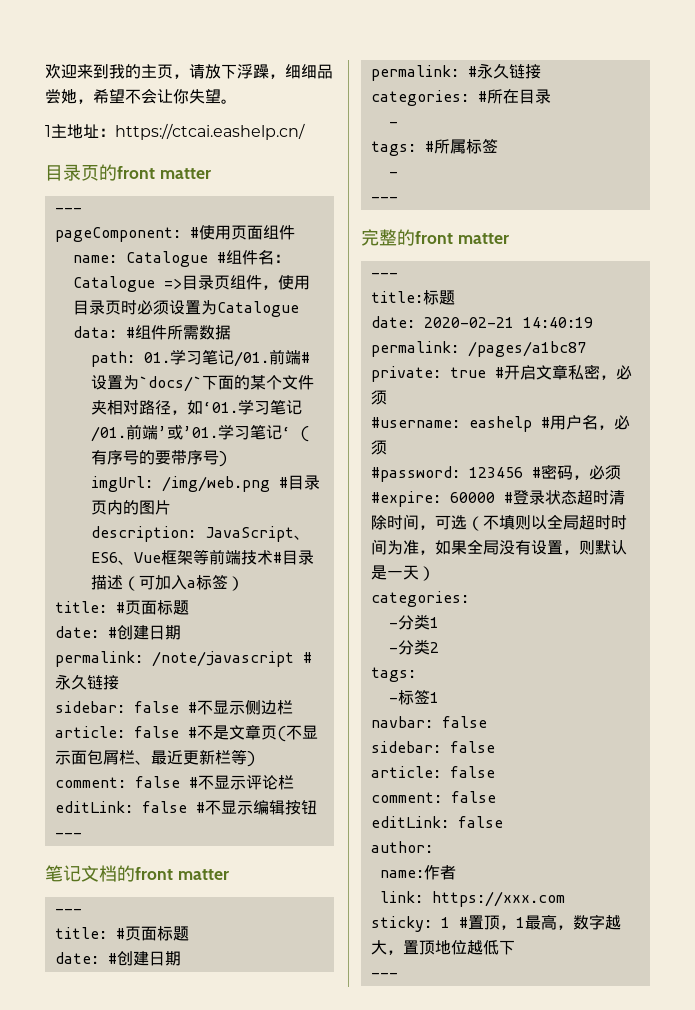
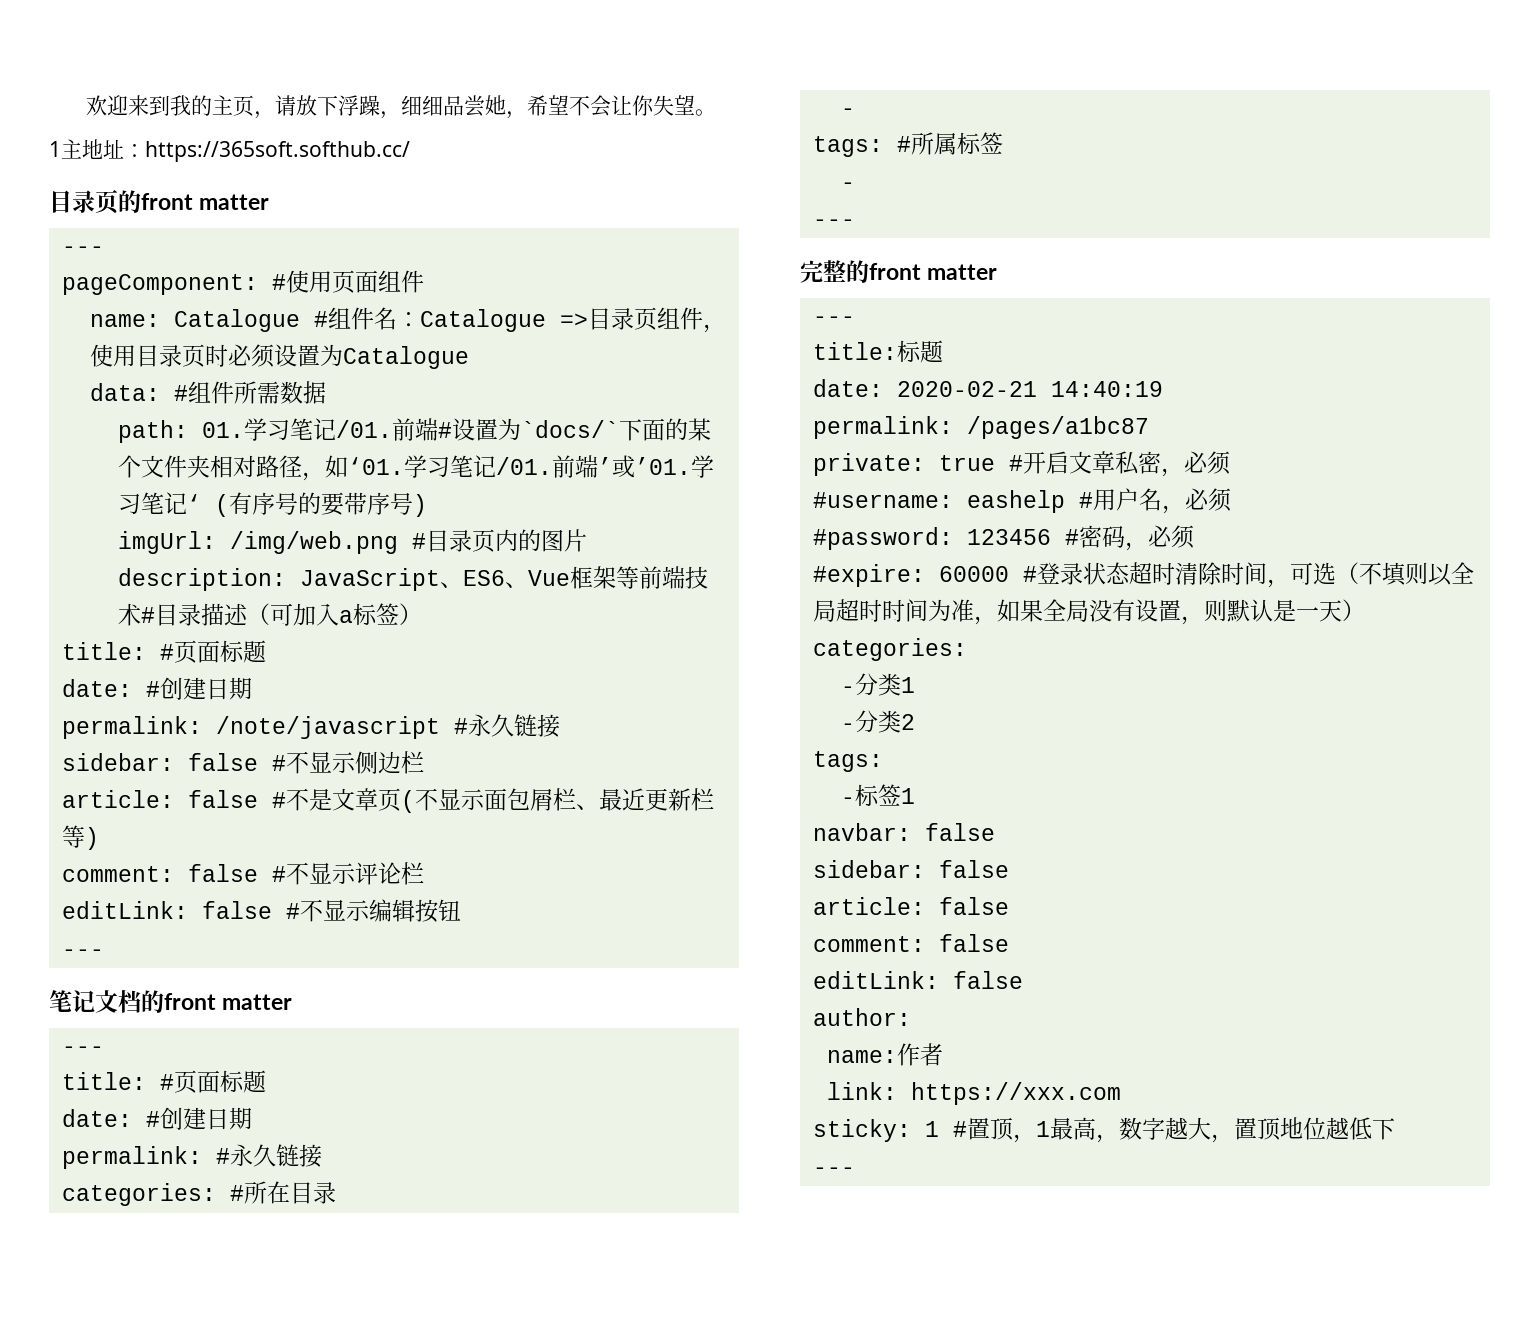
- 1主地址：https://ctcai.eashelp.cn/
+ 1主地址：https://365soft.softhub.cc/

